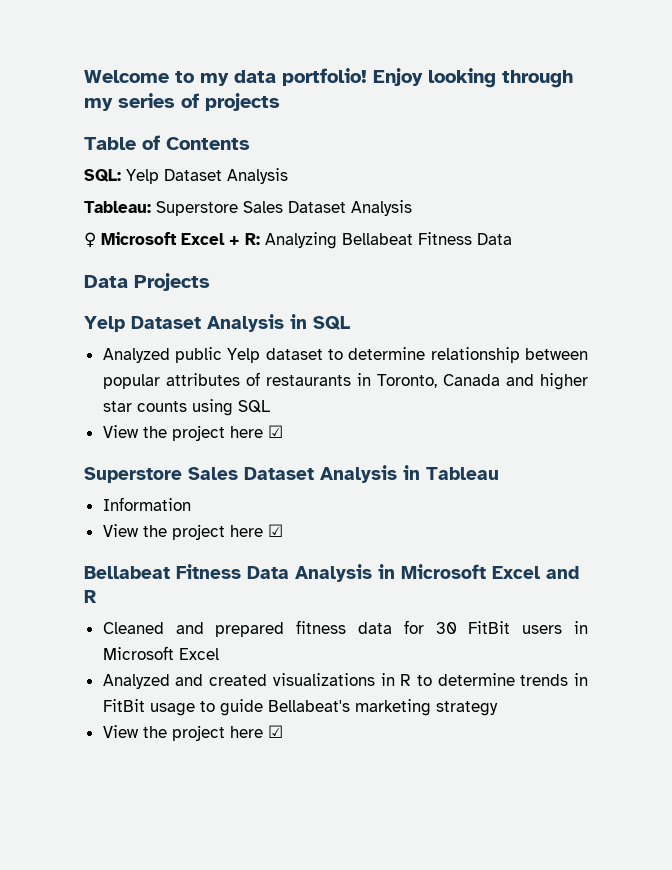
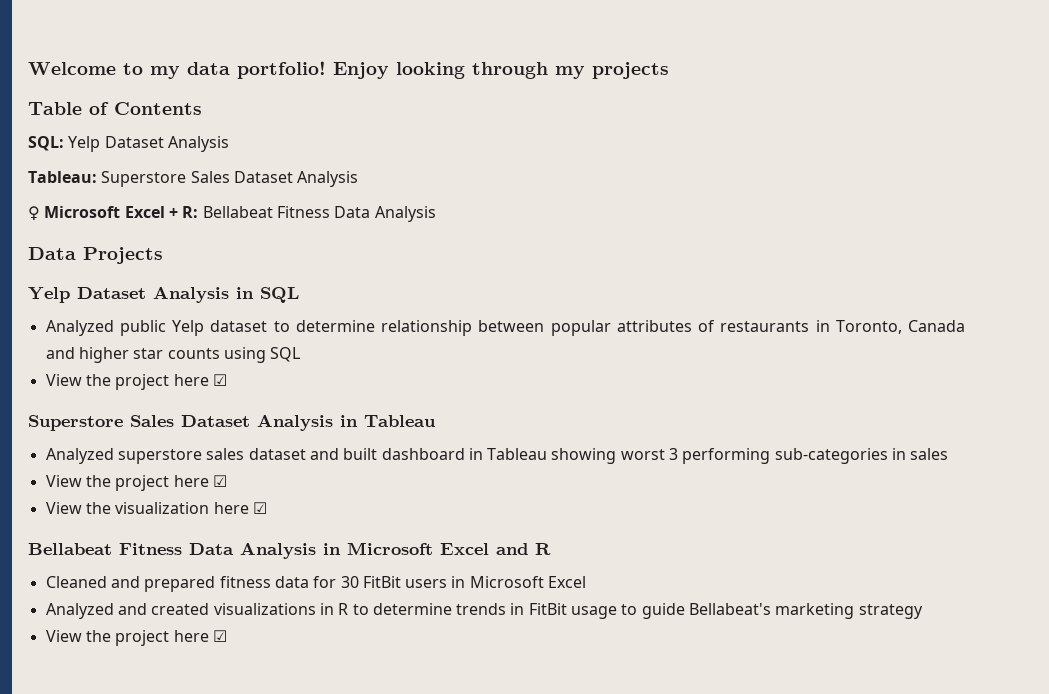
- Enjoy looking through my series of projects
+ Enjoy looking through my projects
- ♀ Microsoft Excel + R: Analyzing Bellabeat Fitness Data
+ ♀ Microsoft Excel + R: Bellabeat Fitness Data Analysis
- Information
+ Analyzed superstore sales dataset and built dashboard in Tableau showing worst 3 performing sub-categories in sales
  View the project here ☑
+ View the visualization here ☑

